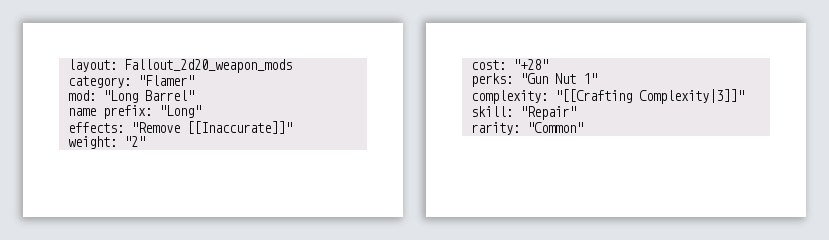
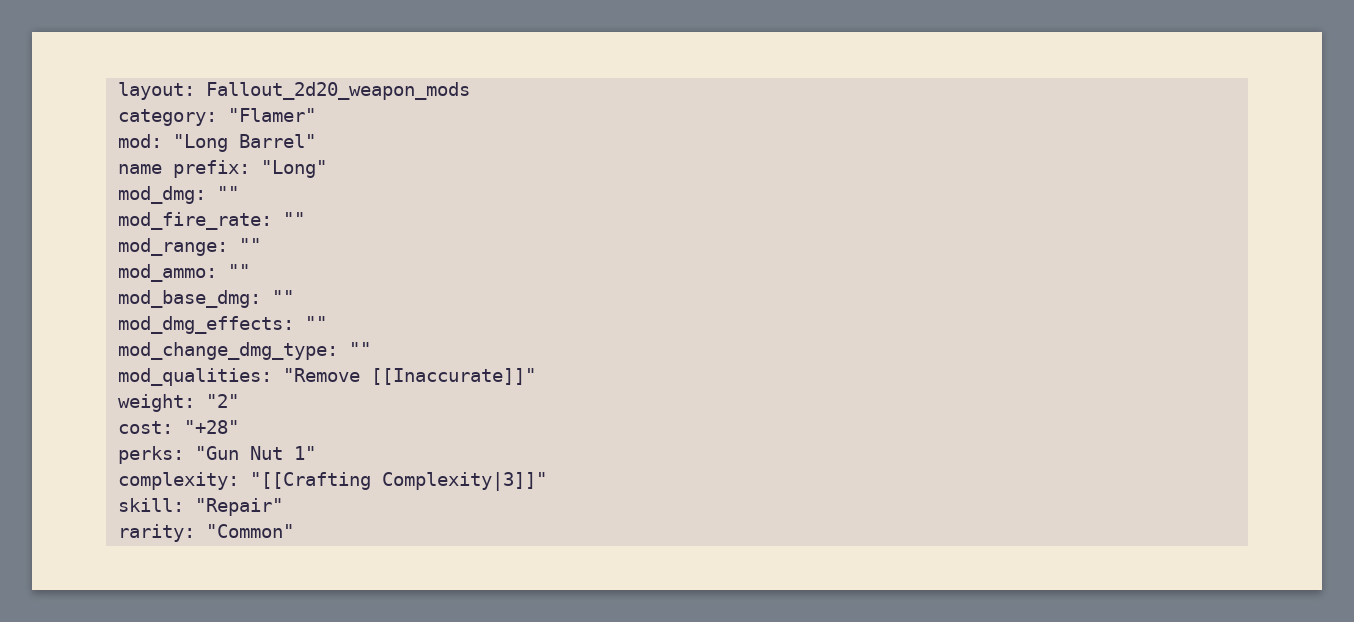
- effects: "Remove [[Inaccurate]]"
+ mod_dmg: ""
+ mod_fire_rate: ""
+ mod_range: ""
+ mod_ammo: ""
+ mod_base_dmg: ""
+ mod_dmg_effects: ""
+ mod_change_dmg_type: ""
+ mod_qualities: "Remove [[Inaccurate]]"

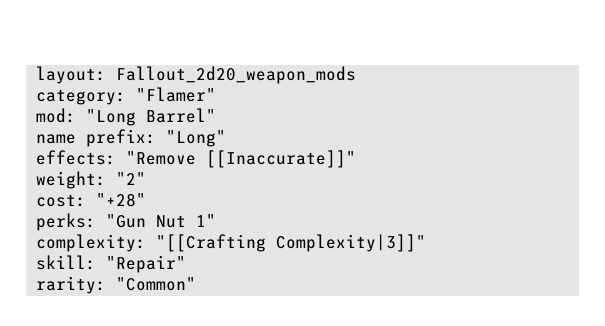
- mod_dmg: ""
- mod_fire_rate: ""
- mod_range: ""
- mod_ammo: ""
- mod_base_dmg: ""
- mod_dmg_effects: ""
- mod_change_dmg_type: ""
- mod_qualities: "Remove [[Inaccurate]]"
+ effects: "Remove [[Inaccurate]]"

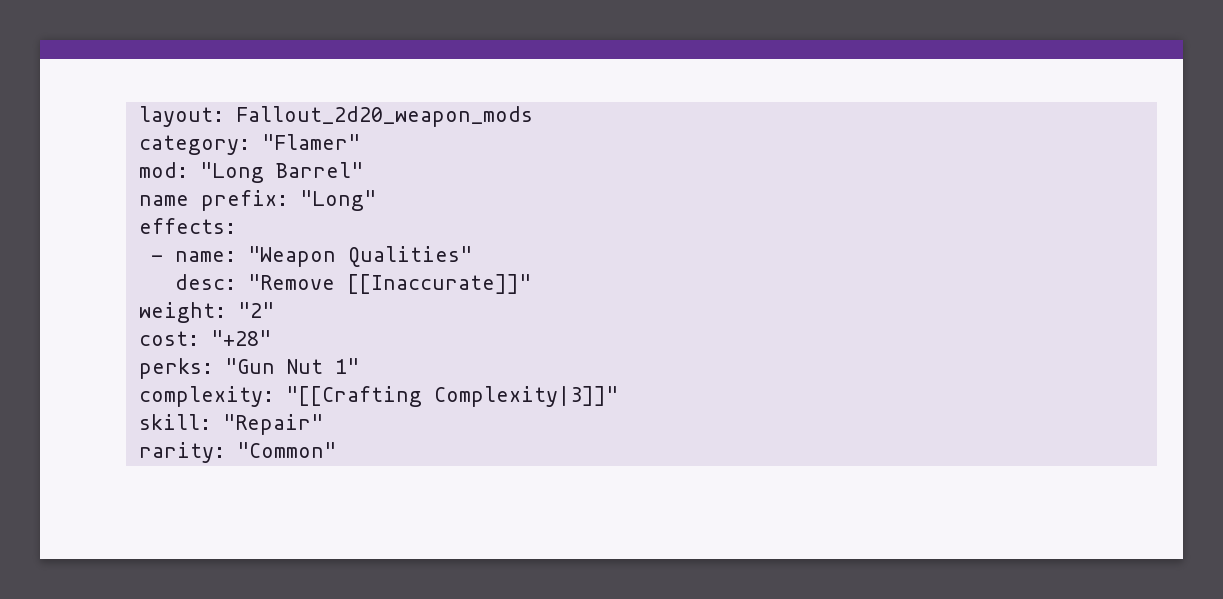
- effects: "Remove [[Inaccurate]]"
+ effects:
+ - name: "Weapon Qualities"
+ desc: "Remove [[Inaccurate]]"

